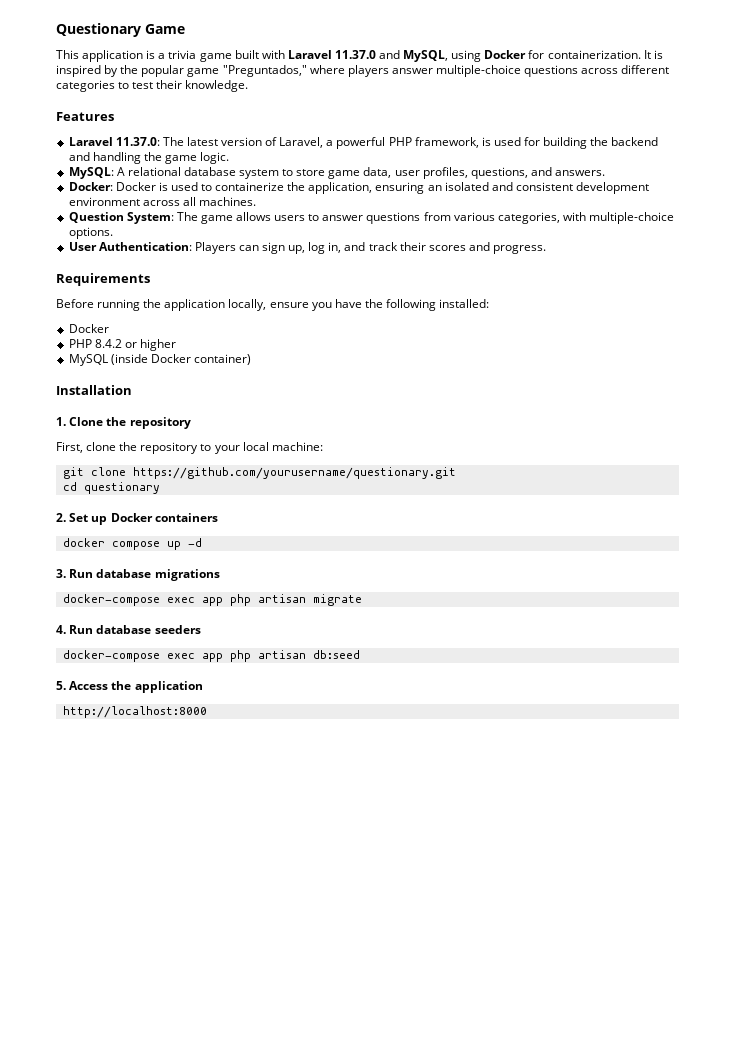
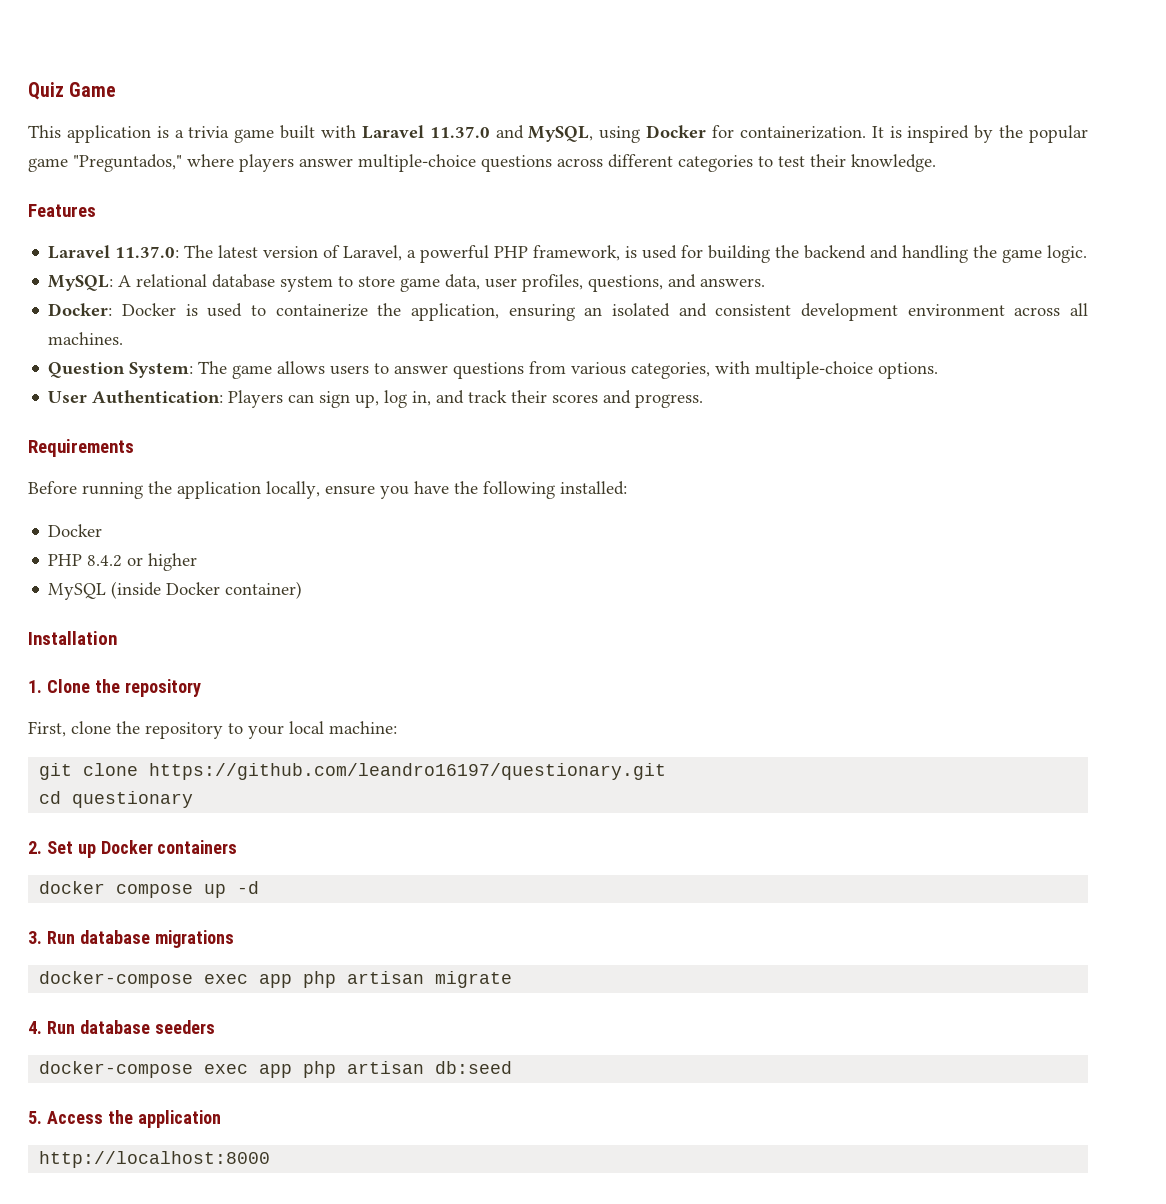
- Questionary Game
+ Quiz Game
- git clone https://github.com/yourusername/questionary.git
+ git clone https://github.com/leandro16197/questionary.git

